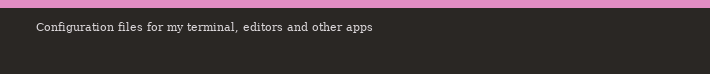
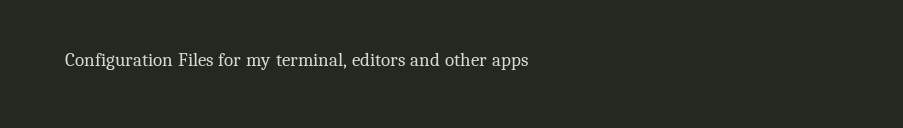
- Configuration files for my terminal, editors and other apps
+ Configuration Files for my terminal, editors and other apps

